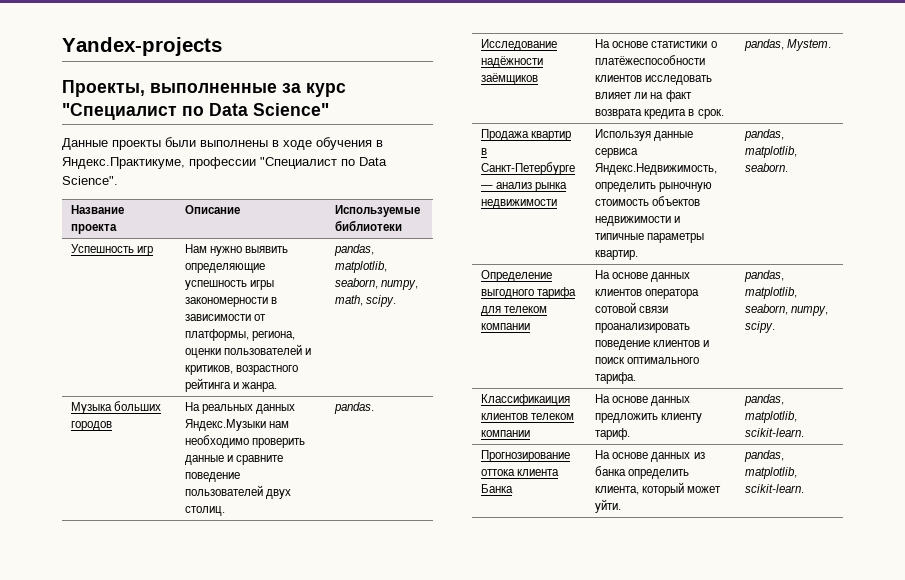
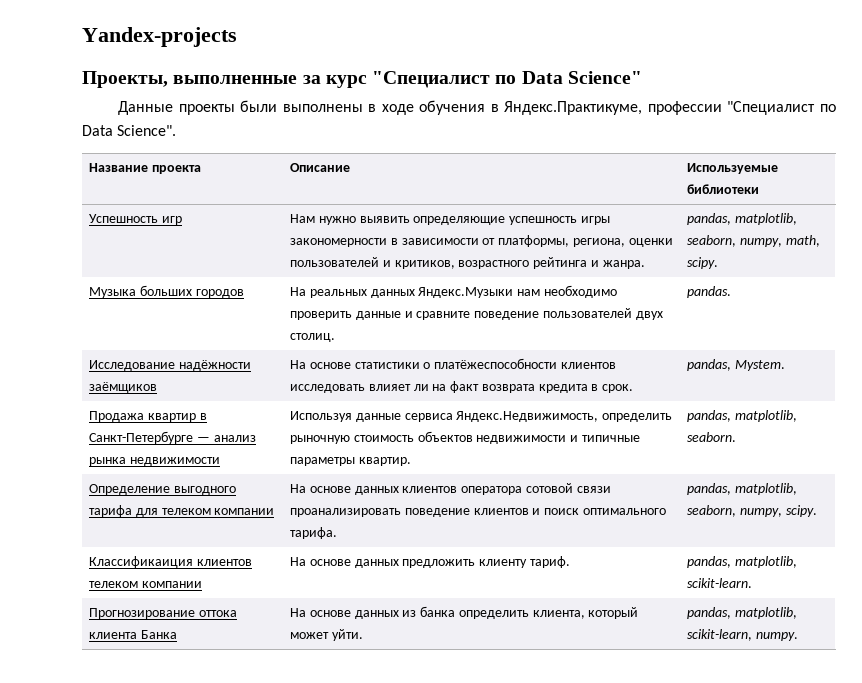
- Прогнозирование оттока клиента Банка | На основе данных из банка определить клиента, который может уйти. | pandas, matplotlib, scikit-learn.
+ Прогнозирование оттока клиента Банка | На основе данных из банка определить клиента, который может уйти. | pandas, matplotlib, scikit-learn, numpy.

